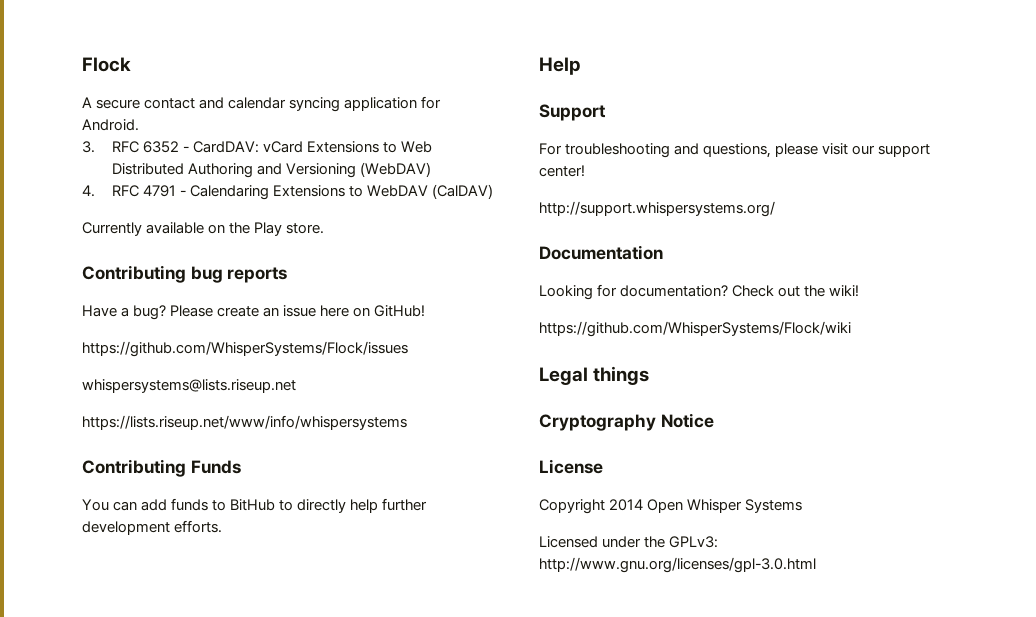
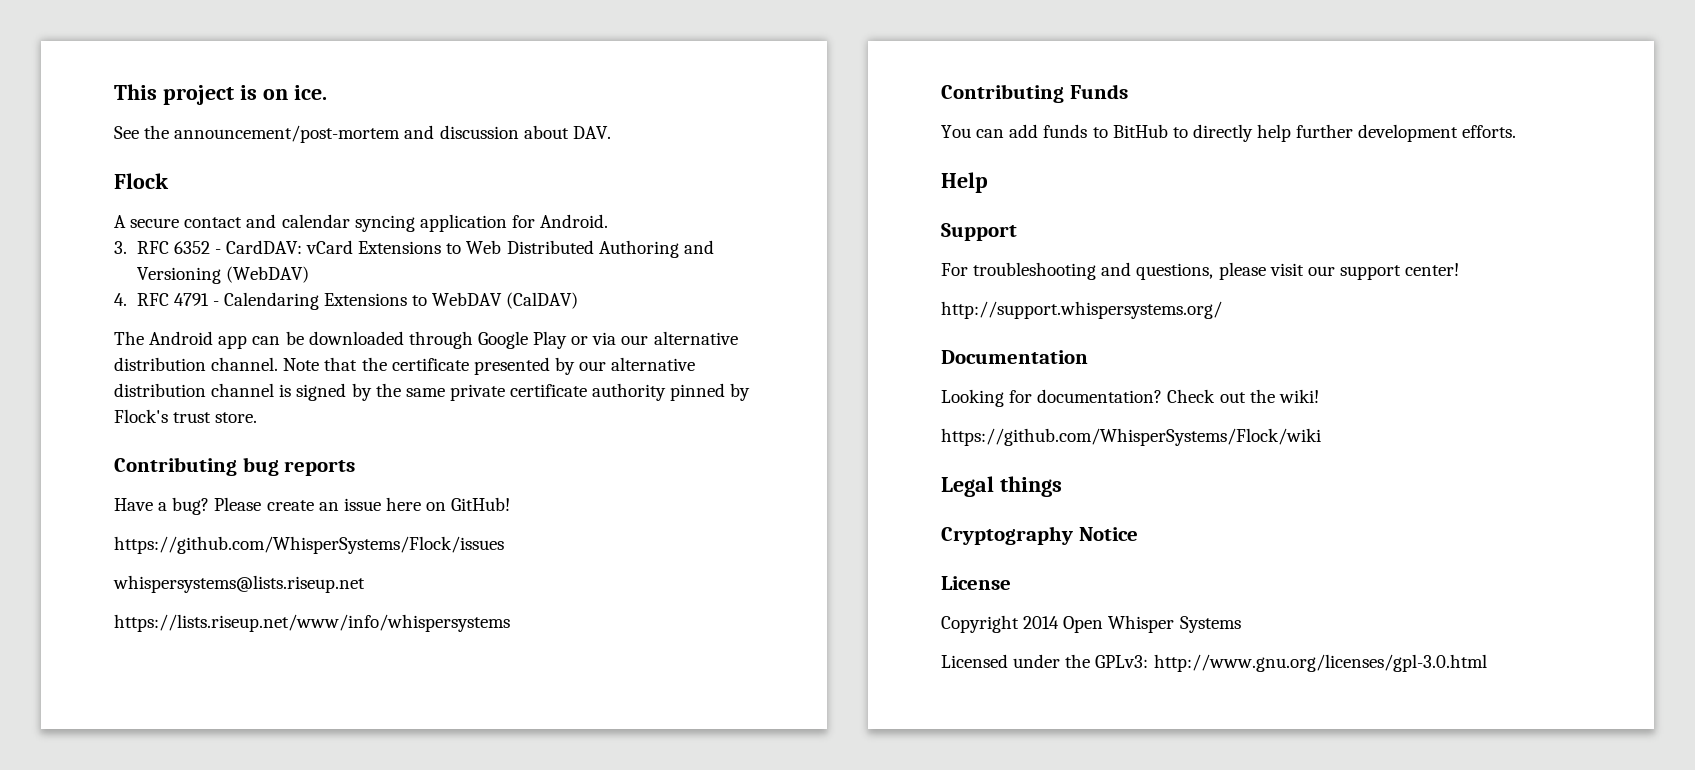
+ This project is on ice.
+ See the announcement/post-mortem and discussion about DAV.
- Currently available on the Play store.
+ The Android app can be downloaded through Google Play or via our alternative distribution channel. Note that the certificate presented by our alternative distribution channel is signed by the same private certificate authority pinned by Flock's trust store.

